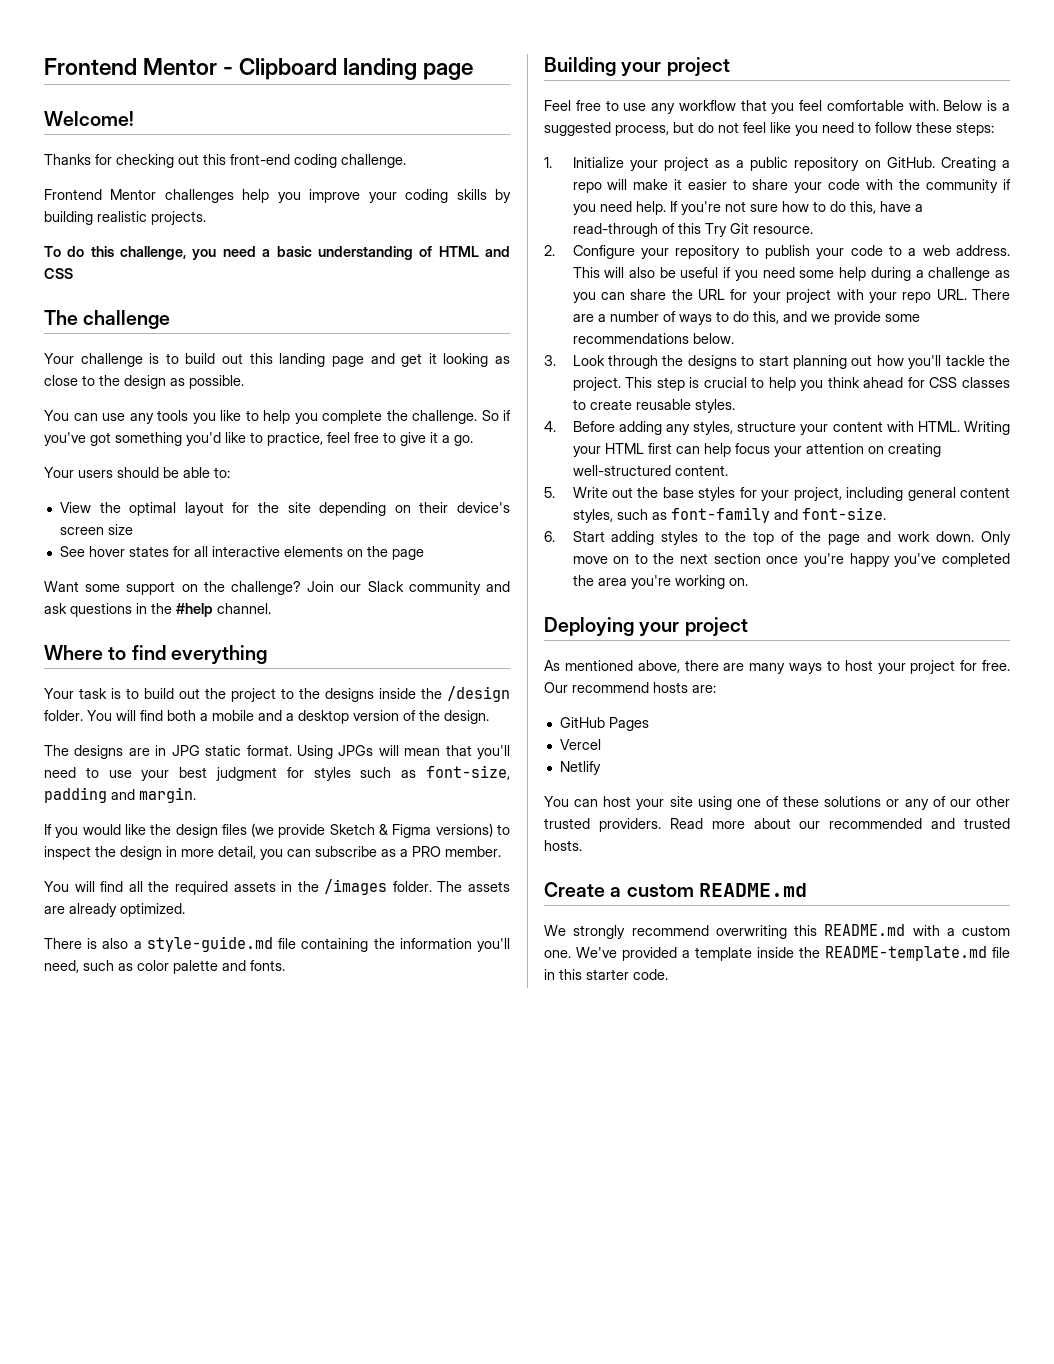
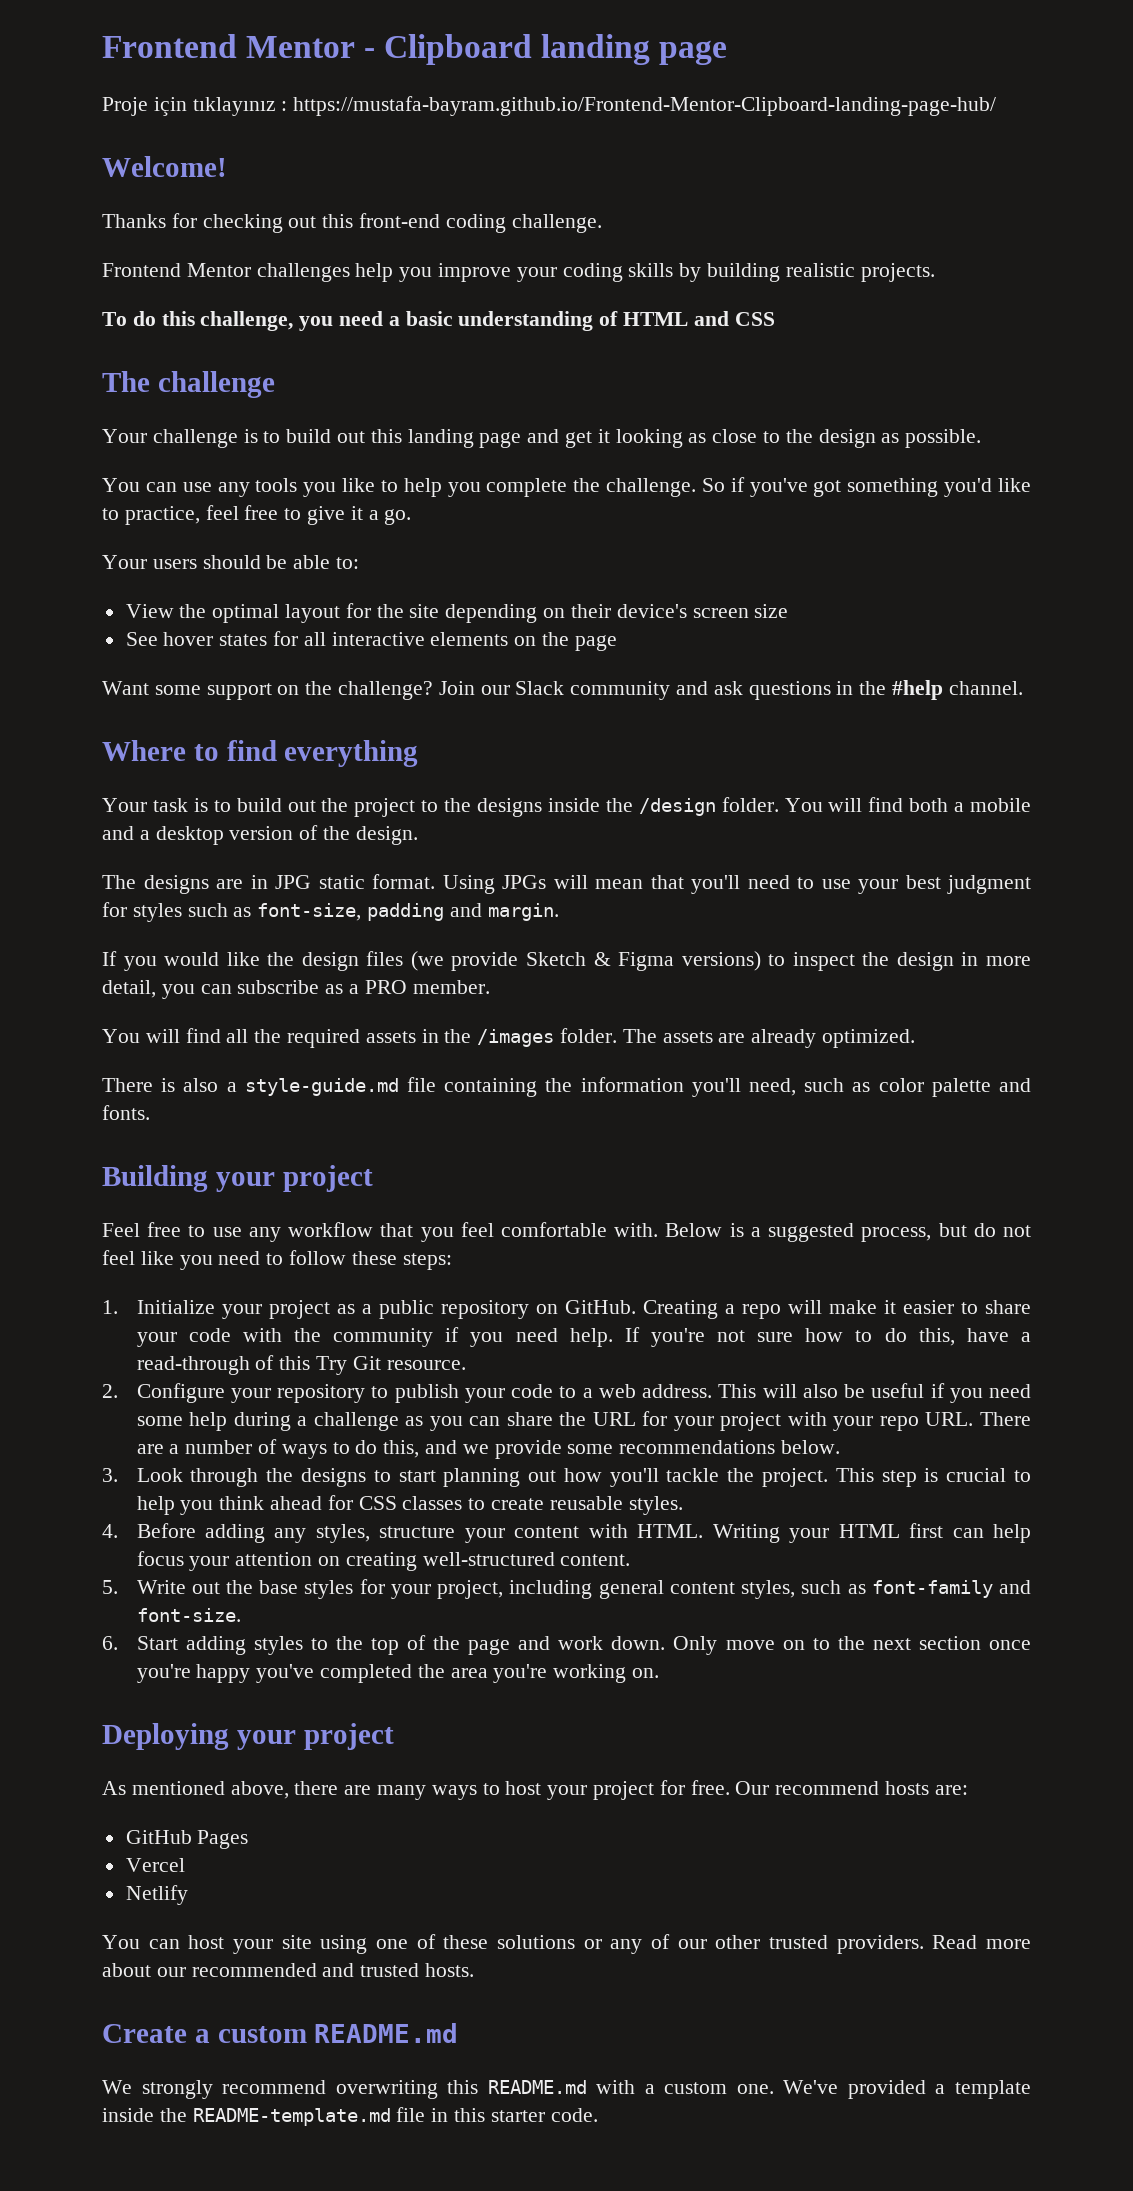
+ Proje için tıklayınız : https://mustafa-bayram.github.io/Frontend-Mentor-Clipboard-landing-page-hub/

